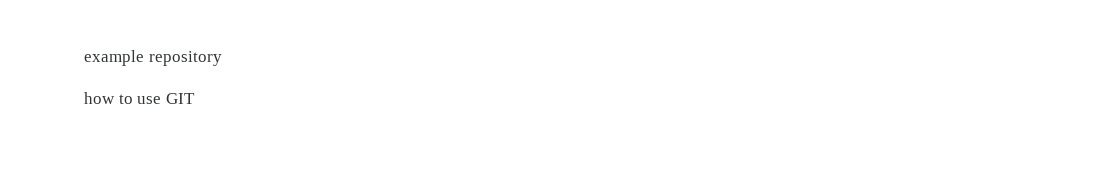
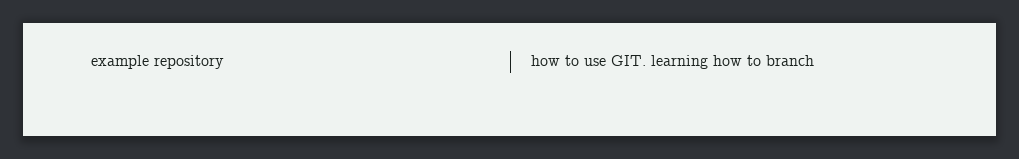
- how to use GIT
+ how to use GIT. learning how to branch

